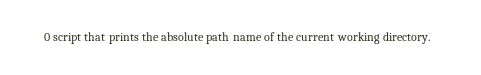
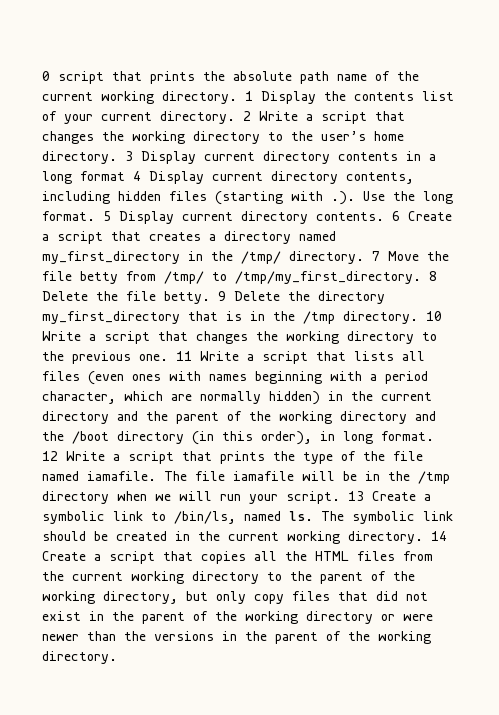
+ 1 Display the contents list of your current directory. 2 Write a script that changes the working directory to the user’s home directory. 3 Display current directory contents in a long format 4 Display current directory contents, including hidden files (starting with .). Use the long format. 5 Display current directory contents. 6 Create a script that creates a directory named my_first_directory in the /tmp/ directory. 7 Move the file betty from /tmp/ to /tmp/my_first_directory. 8 Delete the file betty. 9 Delete the directory my_first_directory that is in the /tmp directory. 10 Write a script that changes the working directory to the previous one. 11 Write a script that lists all files (even ones with names beginning with a period character, which are normally hidden) in the current directory and the parent of the working directory and the /boot directory (in this order), in long format. 12 Write a script that prints the type of the file named iamafile. The file iamafile will be in the /tmp directory when we will run your script. 13 Create a symbolic link to /bin/ls, named ls. The symbolic link should be created in the current working directory. 14 Create a script that copies all the HTML files from the current working directory to the parent of the working directory, but only copy files that did not exist in the parent of the working directory or were newer than the versions in the parent of the working directory.

